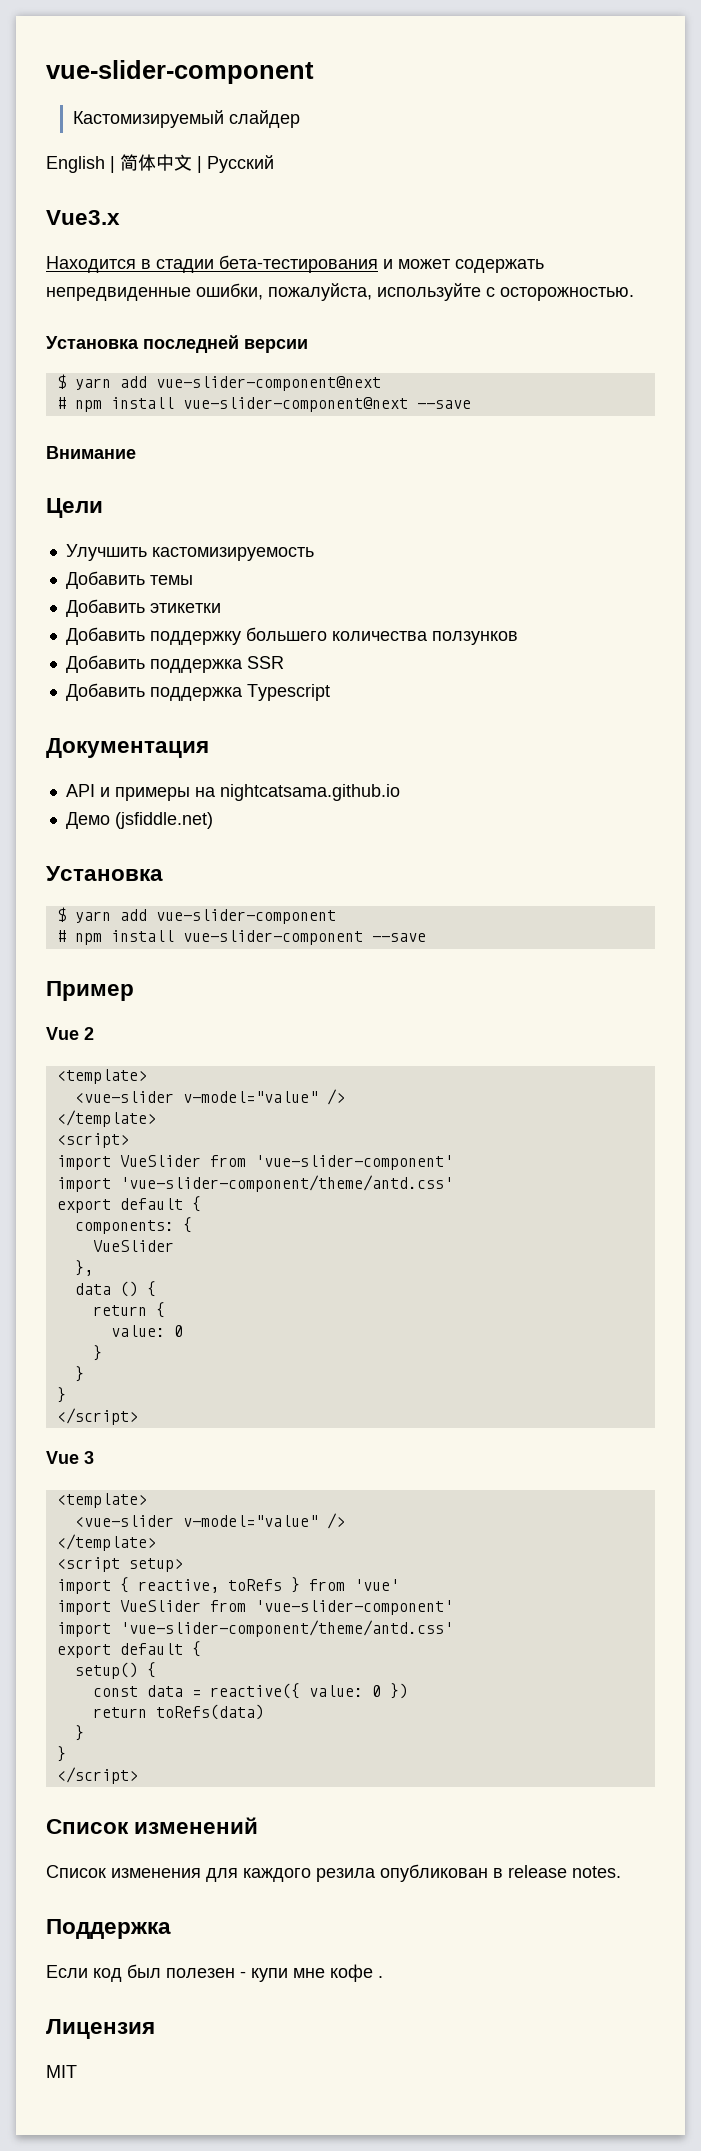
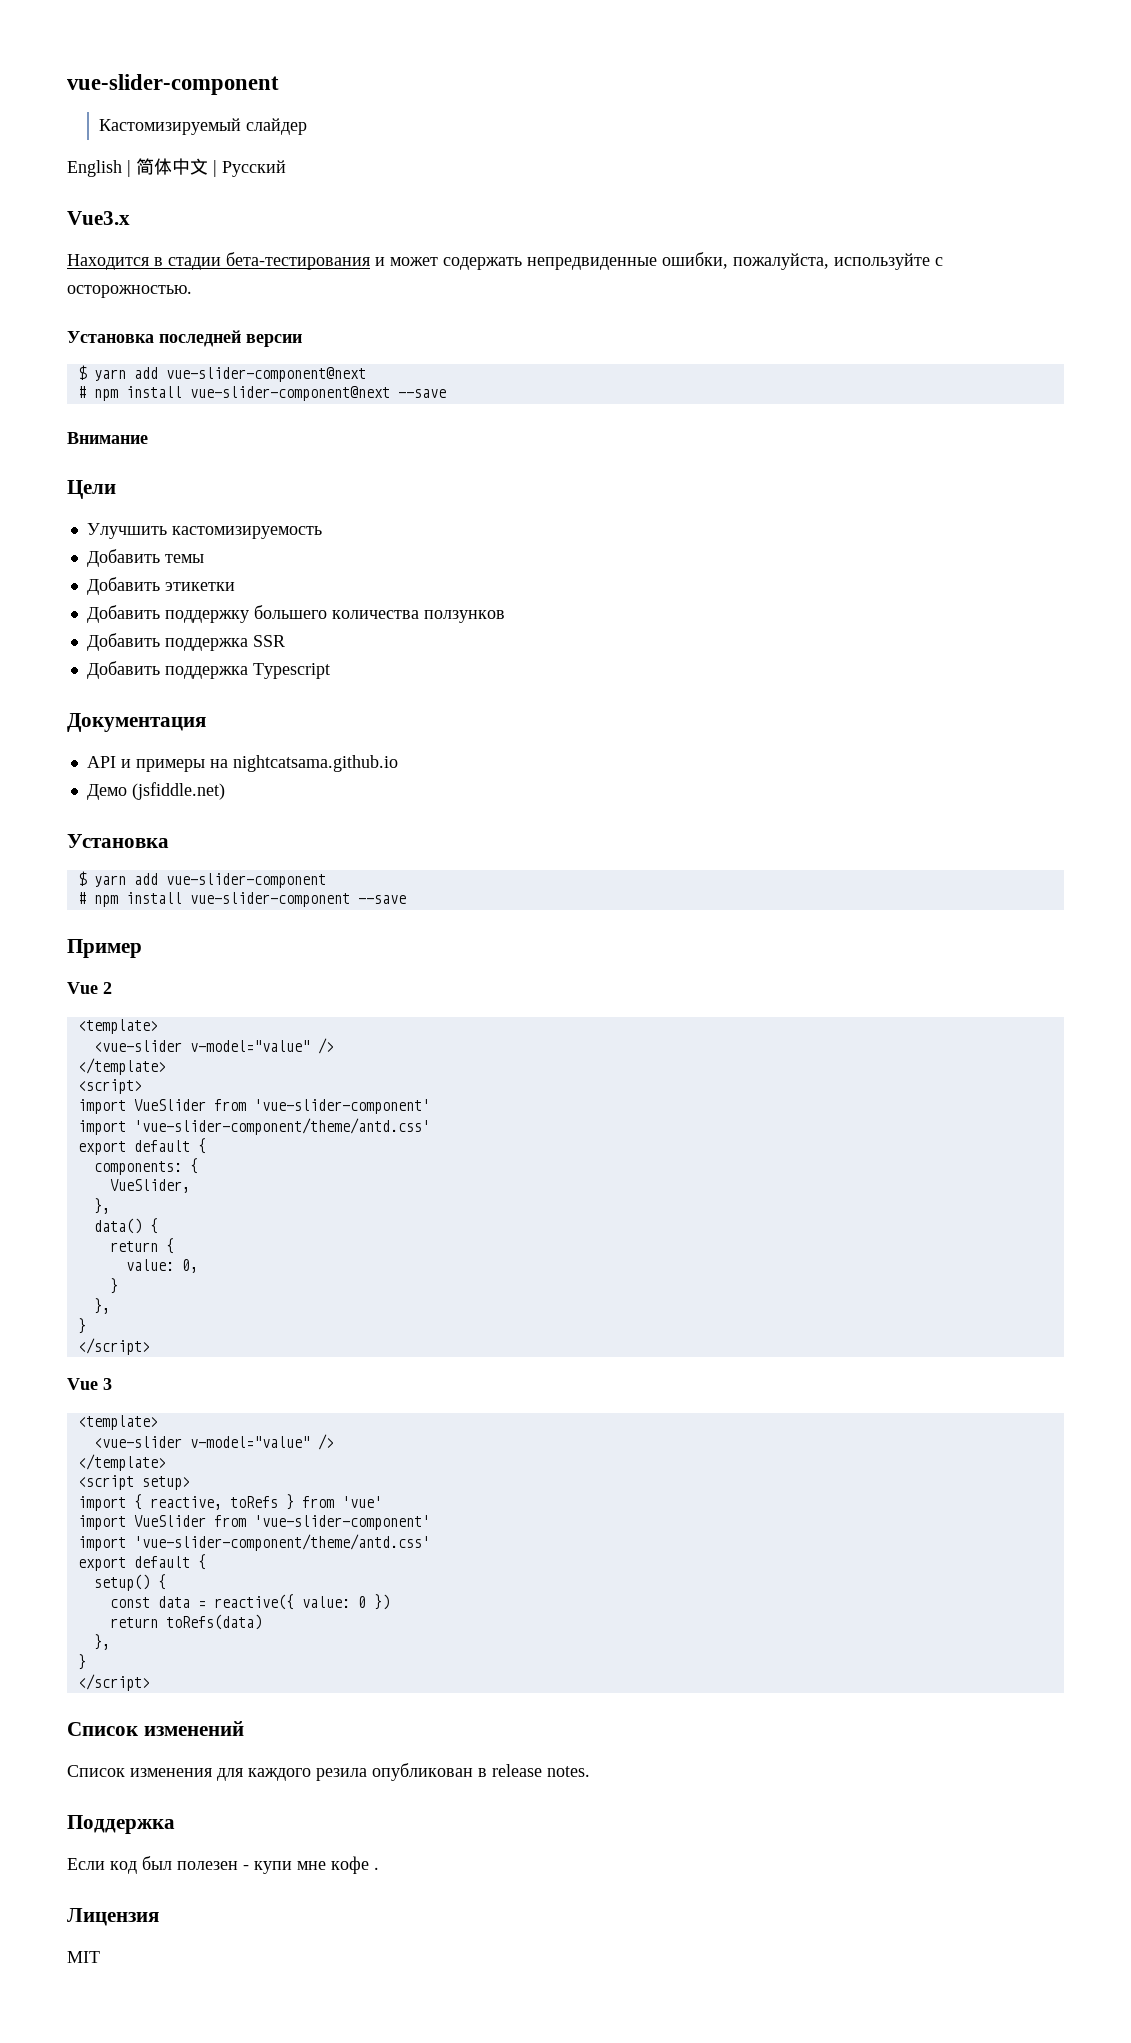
  components: {
- VueSlider
+ VueSlider,
  },
- data () {
+ data() {
  return {
- value: 0
+ value: 0,
  }
- }
+ },
  return toRefs(data)
- }
+ },

